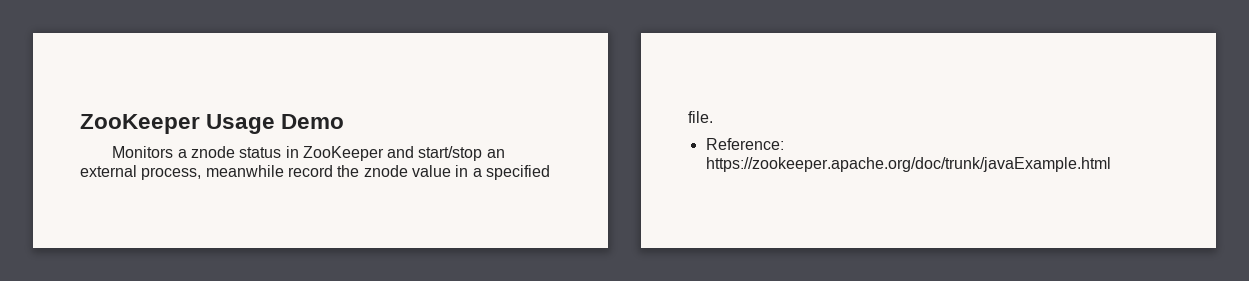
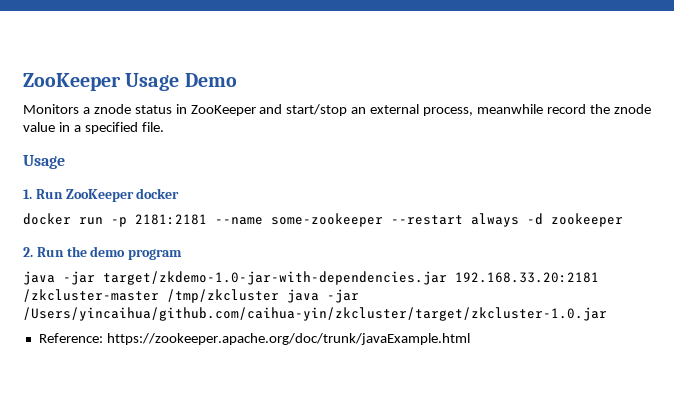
  Monitors a znode status in ZooKeeper and start/stop an external process, meanwhile record the znode value in a specified file.
+ Usage
+ 1. Run ZooKeeper docker
+ docker run -p 2181:2181 --name some-zookeeper --restart always -d zookeeper
+ 2. Run the demo program
+ java -jar target/zkdemo-1.0-jar-with-dependencies.jar 192.168.33.20:2181 /zkcluster-master /tmp/zkcluster java -jar /Users/yincaihua/github.com/caihua-yin/zkcluster/target/zkcluster-1.0.jar

